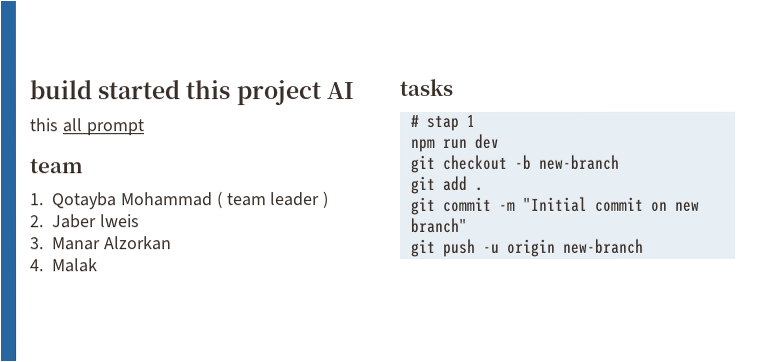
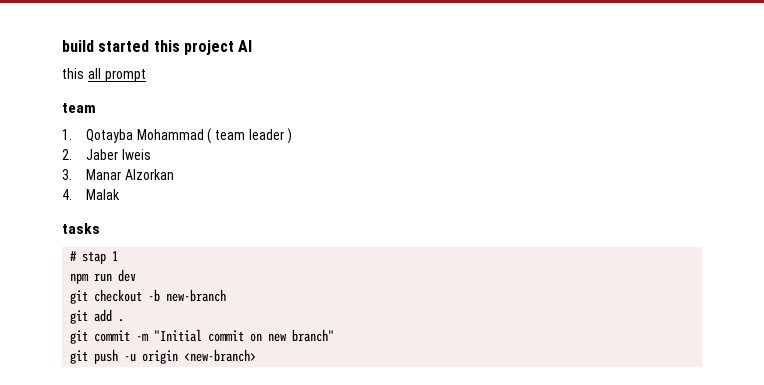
- git push -u origin new-branch
+ git push -u origin <new-branch>

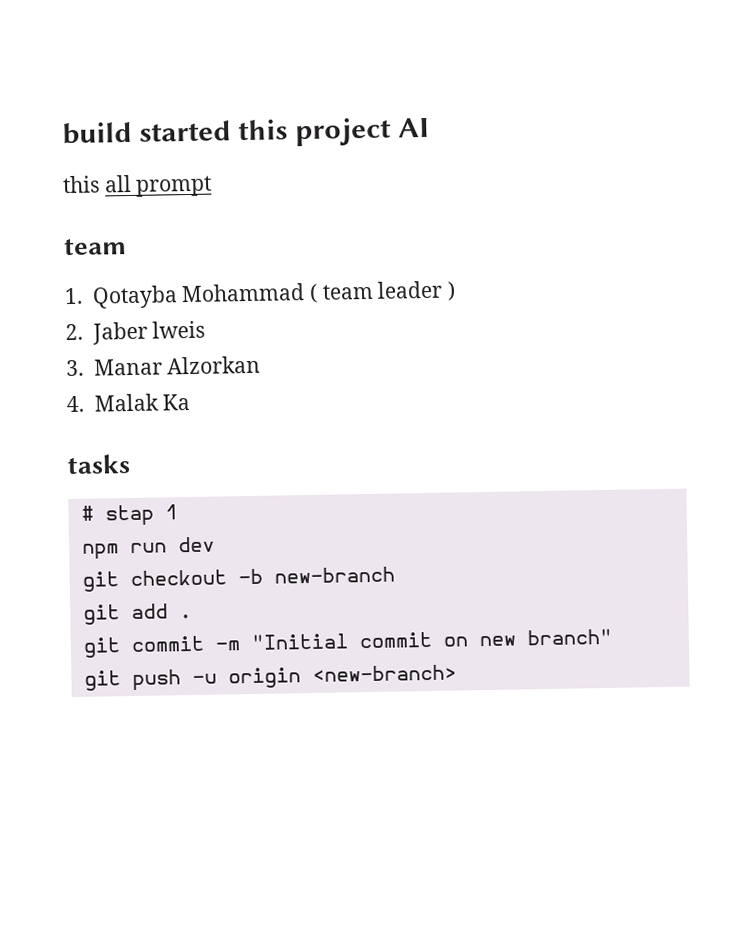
- 4. Malak
+ 4. Malak Ka

